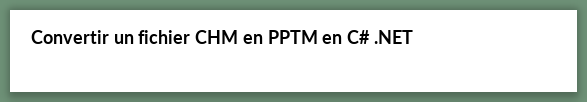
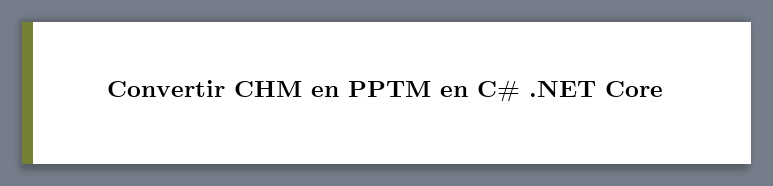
- Convertir un fichier CHM en PPTM en C# .NET
+ Convertir CHM en PPTM en C# .NET Core

